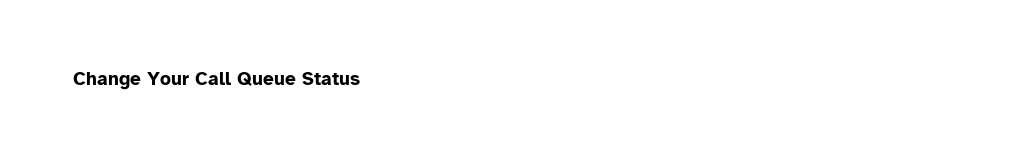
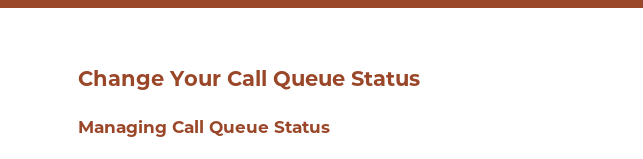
+ Managing Call Queue Status

